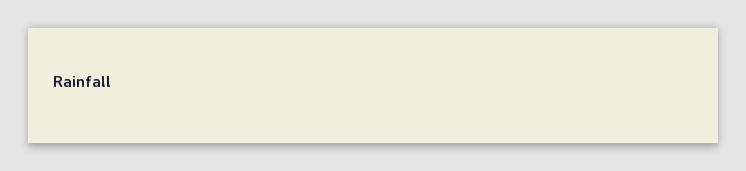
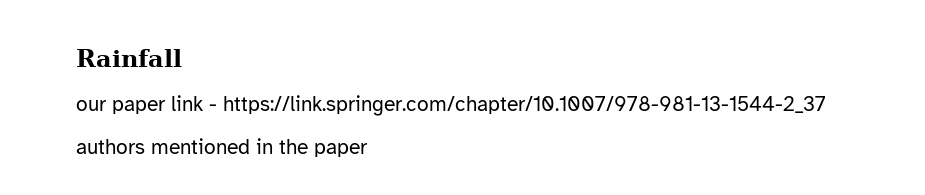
+ our paper link - https://link.springer.com/chapter/10.1007/978-981-13-1544-2_37
+ authors mentioned in the paper

